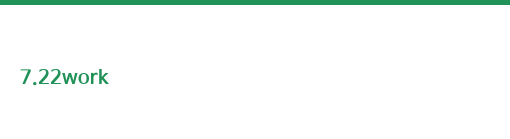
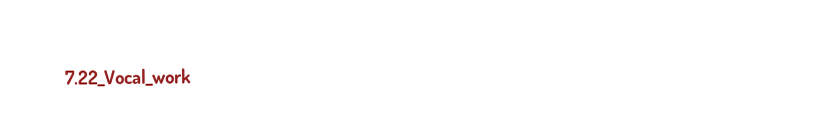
- 7.22work
+ 7.22_Vocal_work

